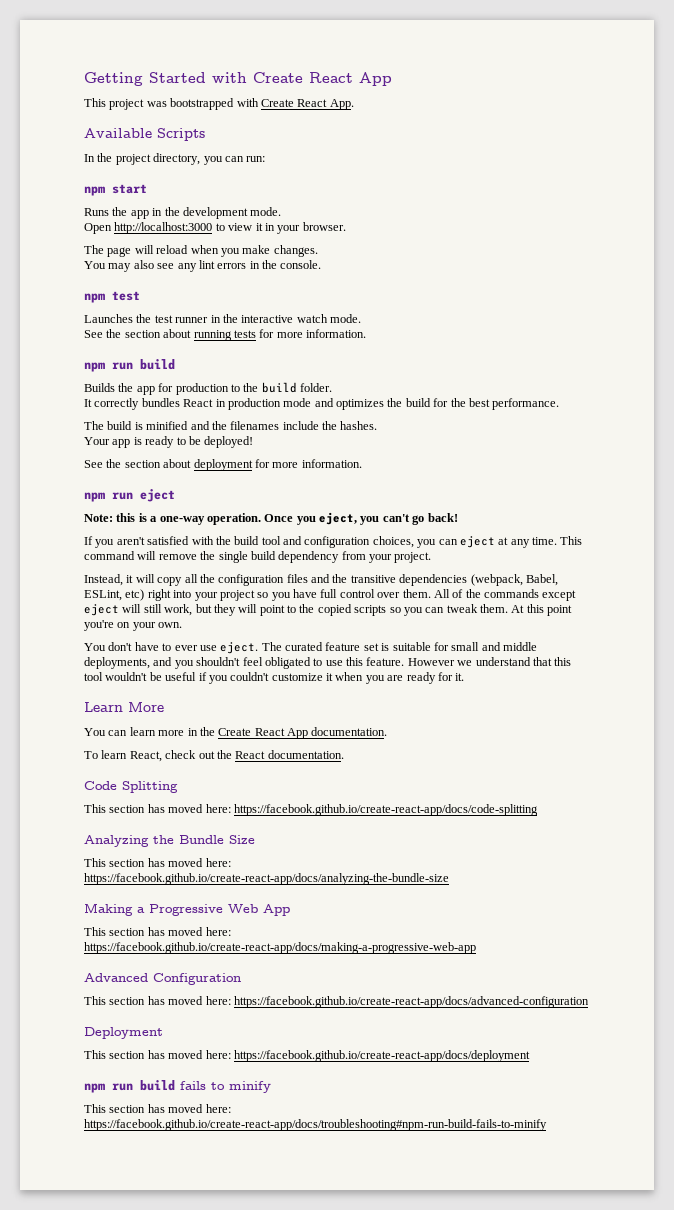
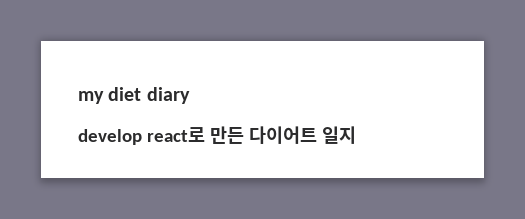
- Getting Started with Create React App
- This project was bootstrapped with Create React App.
- Available Scripts
- In the project directory, you can run:
- npm start
- Runs the app in the development mode.
- Open http://localhost:3000 to view it in your browser.
- The page will reload when you make changes.
- You may also see any lint errors in the console.
- npm test
- Launches the test runner in the interactive watch mode.
- See the section about running tests for more information.
- npm run build
- Builds the app for production to the build folder.
- It correctly bundles React in production mode and optimizes the build for the best performance.
- The build is minified and the filenames include the hashes.
- Your app is ready to be deployed!
- See the section about deployment for more information.
- npm run eject
- Note: this is a one-way operation. Once you eject, you can't go back!
- If you aren't satisfied with the build tool and configuration choices, you can eject at any time. This command will remove the single build dependency from your project.
- Instead, it will copy all the configuration files and the transitive dependencies (webpack, Babel, ESLint, etc) right into your project so you have full control over them. All of the commands except eject will still work, but they will point to the copied scripts so you can tweak them. At this point you're on your own.
- You don't have to ever use eject. The curated feature set is suitable for small and middle deployments, and you shouldn't feel obligated to use this feature. However we understand that this tool wouldn't be useful if you couldn't customize it when you are ready for it.
- Learn More
- You can learn more in the Create React App documentation.
- To learn React, check out the React documentation.
- Code Splitting
- This section has moved here: https://facebook.github.io/create-react-app/docs/code-splitting
- Analyzing the Bundle Size
- This section has moved here: https://facebook.github.io/create-react-app/docs/analyzing-the-bundle-size
- Making a Progressive Web App
- This section has moved here: https://facebook.github.io/create-react-app/docs/making-a-progressive-web-app
- Advanced Configuration
- This section has moved here: https://facebook.github.io/create-react-app/docs/advanced-configuration
- Deployment
- This section has moved here: https://facebook.github.io/create-react-app/docs/deployment
- npm run build fails to minify
- This section has moved here: https://facebook.github.io/create-react-app/docs/troubleshooting#npm-run-build-fails-to-minify
+ my diet diary
+ develop react로 만든 다이어트 일지

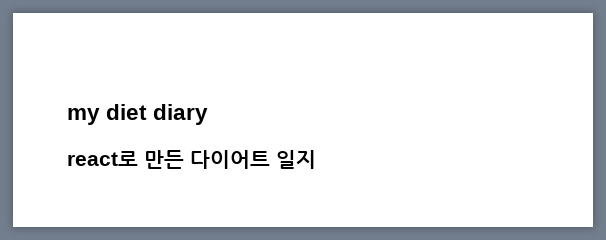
- develop react로 만든 다이어트 일지
+ react로 만든 다이어트 일지

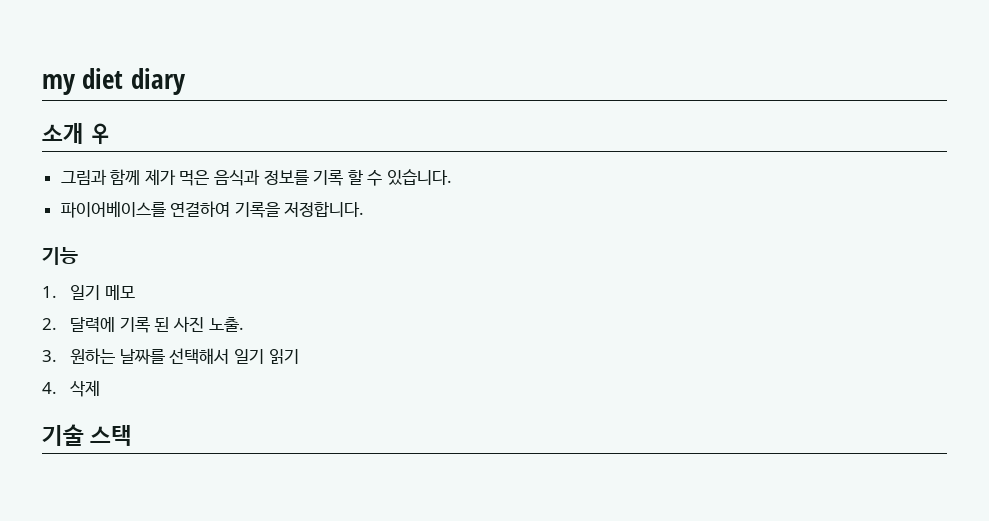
- react로 만든 다이어트 일지
+ 소개 ♀
+ 그림과 함께 제가 먹은 음식과 정보를 기록 할 수 있습니다.
+ 파이어베이스를 연결하여 기록을 저정합니다.
+ 기능
+ 1. 일기 메모
+ 2. 달력에 기록 된 사진 노출.
+ 3. 원하는 날짜를 선택해서 일기 읽기
+ 4. 삭제
+ 기술 스택

